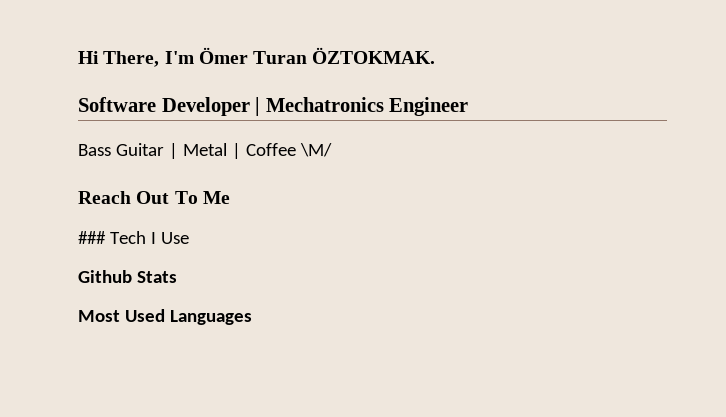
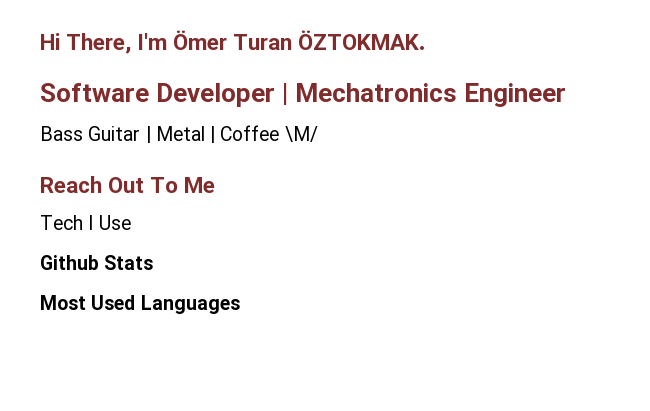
- ### Tech I Use
+ Tech I Use

